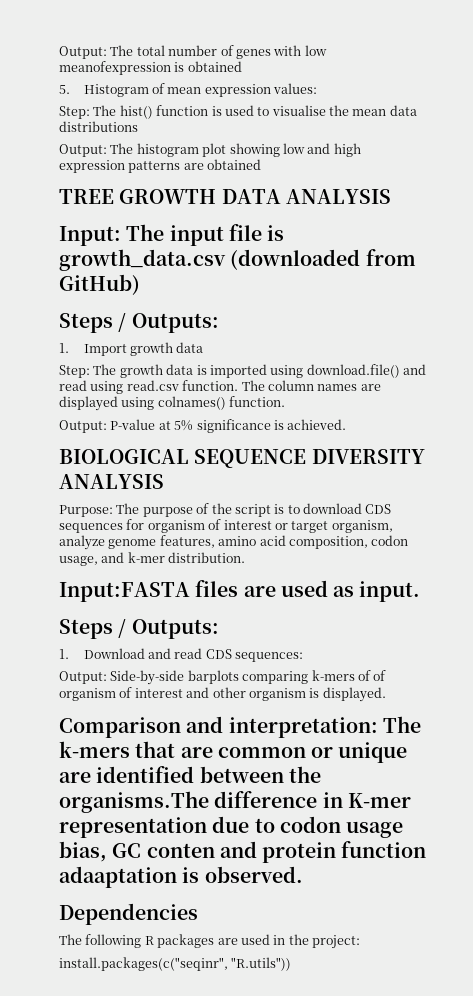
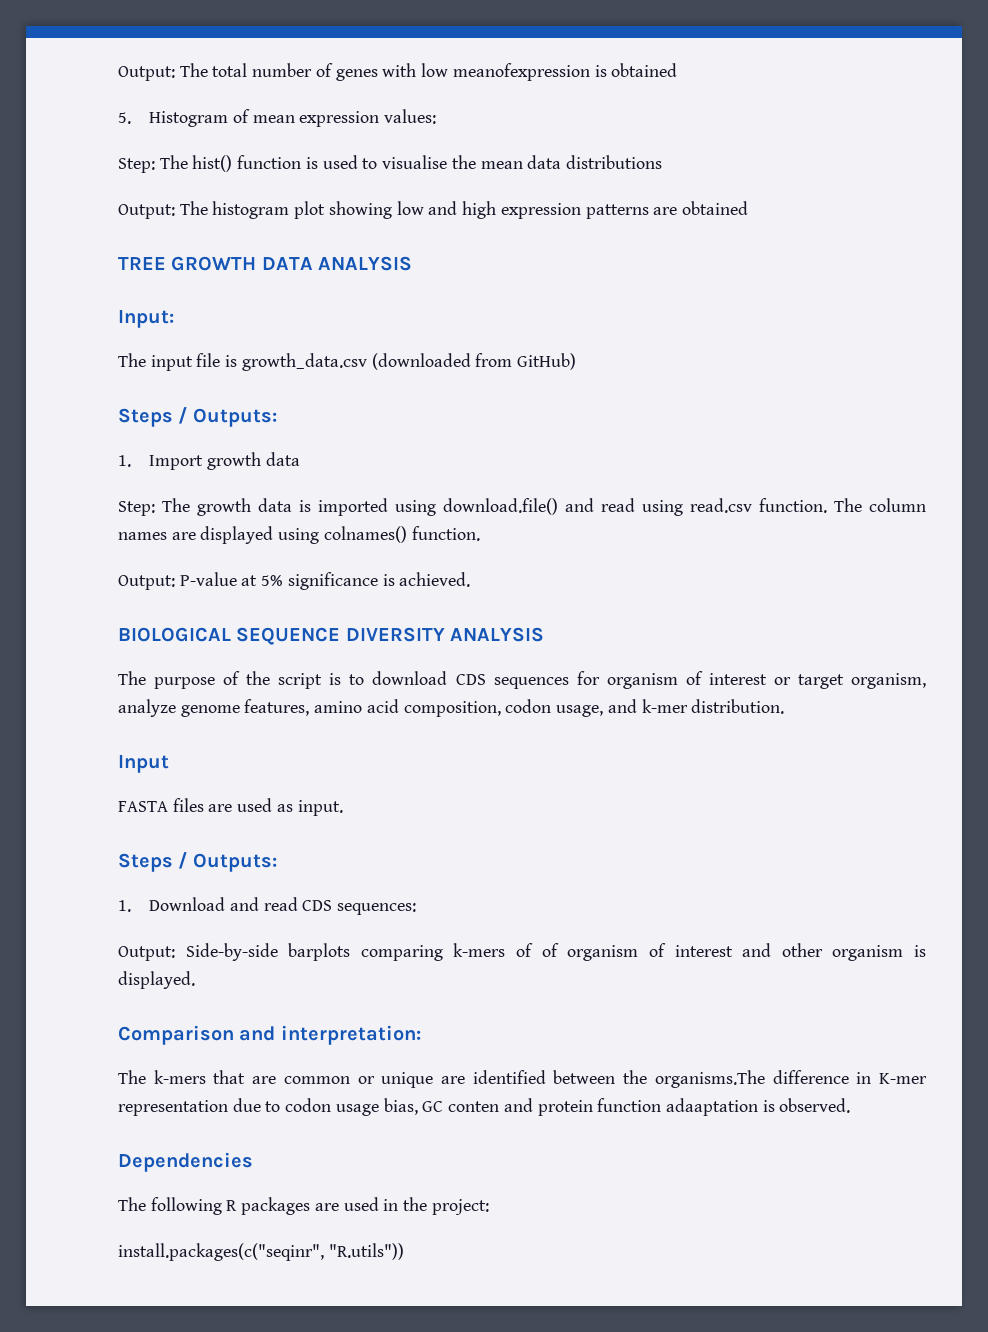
- Input: The input file is growth_data.csv (downloaded from GitHub)
+ Input:
+ The input file is growth_data.csv (downloaded from GitHub)
- Purpose: The purpose of the script is to download CDS sequences for organism of interest or target organism, analyze genome features, amino acid composition, codon usage, and k-mer distribution.
+ The purpose of the script is to download CDS sequences for organism of interest or target organism, analyze genome features, amino acid composition, codon usage, and k-mer distribution.
- Input:FASTA files are used as input.
+ Input
+ FASTA files are used as input.
- Comparison and interpretation: The k-mers that are common or unique are identified between the organisms.The difference in K-mer representation due to codon usage bias, GC conten and protein function adaaptation is observed.
+ Comparison and interpretation:
+ The k-mers that are common or unique are identified between the organisms.The difference in K-mer representation due to codon usage bias, GC conten and protein function adaaptation is observed.

